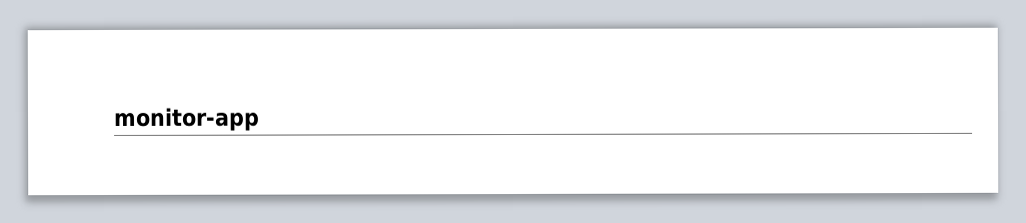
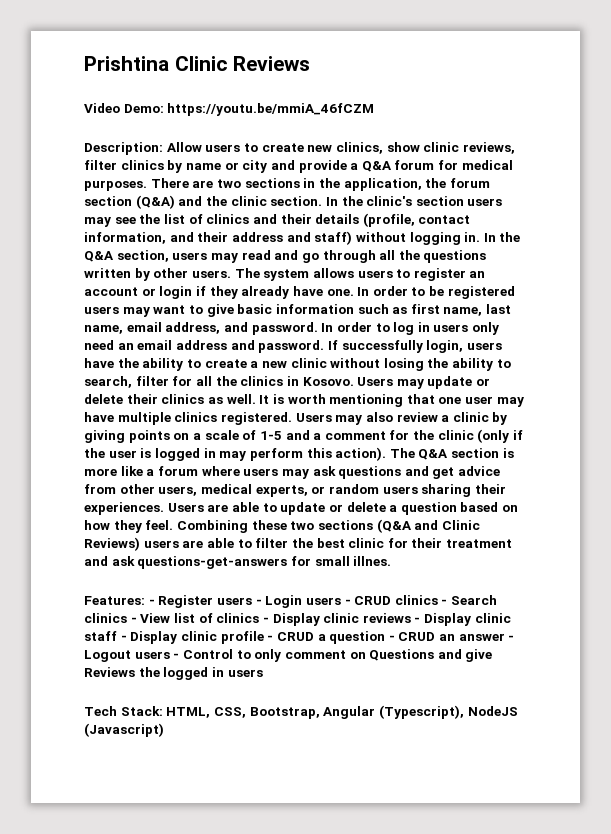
- monitor-app
+ Prishtina Clinic Reviews
+ Video Demo: https://youtu.be/mmiA_46fCZM
+ Description: Allow users to create new clinics, show clinic reviews, filter clinics by name or city and provide a Q&A forum for medical purposes. There are two sections in the application, the forum section (Q&A) and the clinic section. In the clinic's section users may see the list of clinics and their details (profile, contact information, and their address and staff) without logging in. In the Q&A section, users may read and go through all the questions written by other users. The system allows users to register an account or login if they already have one. In order to be registered users may want to give basic information such as first name, last name, email address, and password. In order to log in users only need an email address and password. If successfully login, users have the ability to create a new clinic without losing the ability to search, filter for all the clinics in Kosovo. Users may update or delete their clinics as well. It is worth mentioning that one user may have multiple clinics registered. Users may also review a clinic by giving points on a scale of 1-5 and a comment for the clinic (only if the user is logged in may perform this action). The Q&A section is more like a forum where users may ask questions and get advice from other users, medical experts, or random users sharing their experiences. Users are able to update or delete a question based on how they feel. Combining these two sections (Q&A and Clinic Reviews) users are able to filter the best clinic for their treatment and ask questions-get-answers for small illnes.
+ Features: - Register users - Login users - CRUD clinics - Search clinics - View list of clinics - Display clinic reviews - Display clinic staff - Display clinic profile - CRUD a question - CRUD an answer - Logout users - Control to only comment on Questions and give Reviews the logged in users
+ Tech Stack: HTML, CSS, Bootstrap, Angular (Typescript), NodeJS (Javascript)

